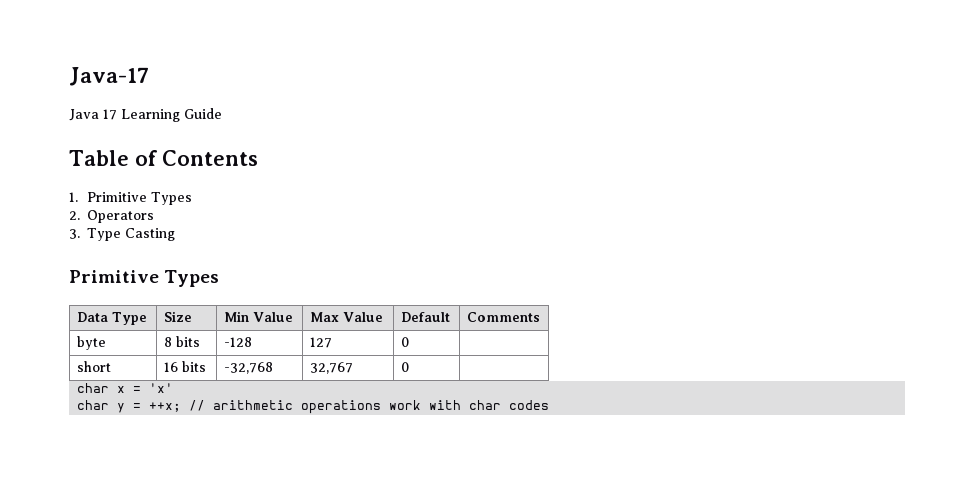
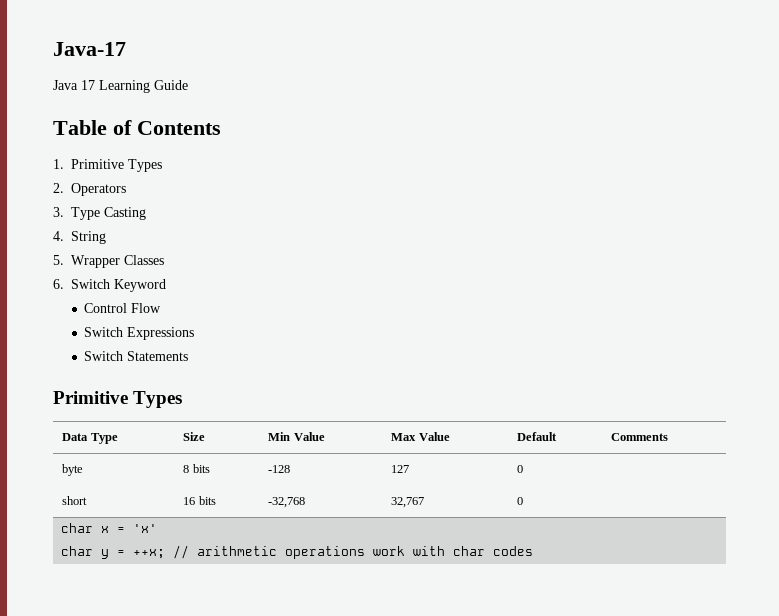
+ 4. String
+ 5. Wrapper Classes
+ 6. Switch Keyword
+ Control Flow
+ Switch Expressions
+ Switch Statements

